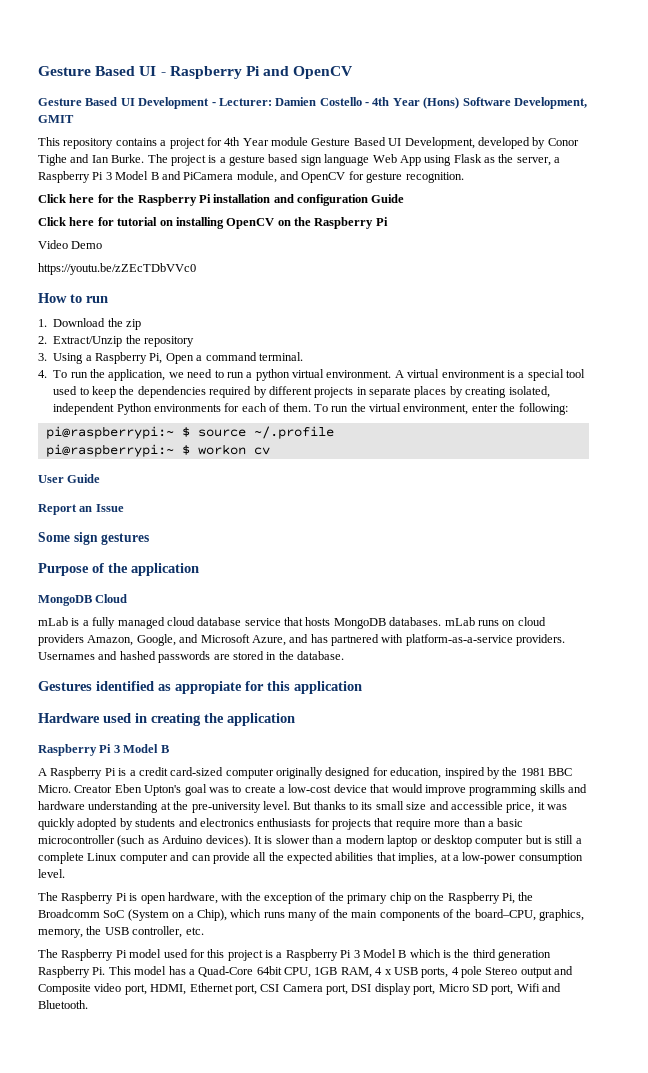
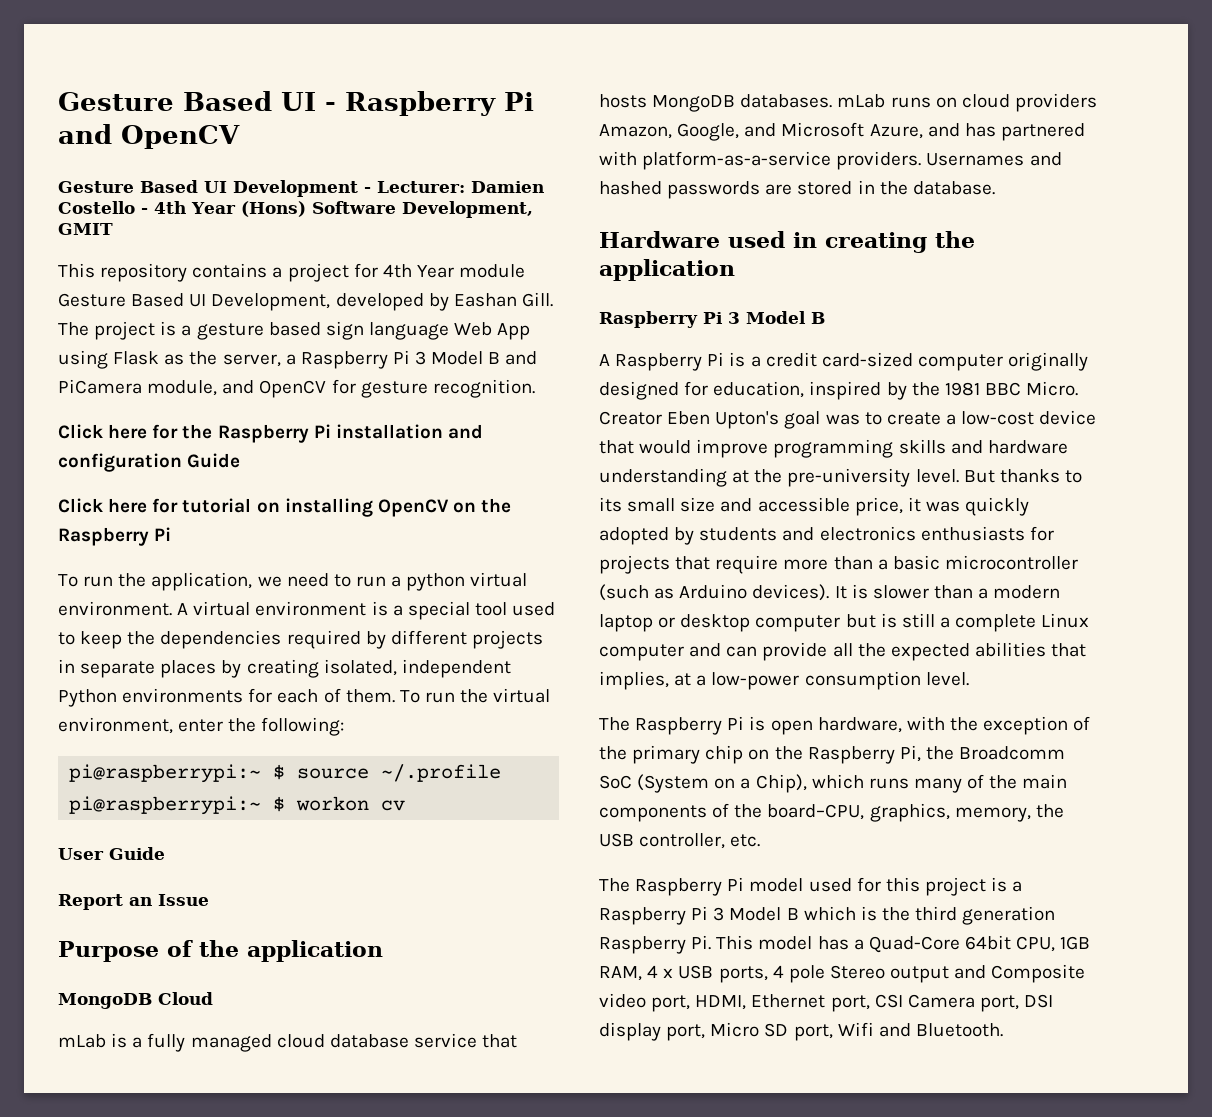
- This repository contains a project for 4th Year module Gesture Based UI Development, developed by Conor Tighe and Ian Burke.
+ This repository contains a project for 4th Year module Gesture Based UI Development, developed by Eashan Gill.
- Video Demo
- https://youtu.be/zZEcTDbVVc0
- How to run
- 1. Download the zip
- 2. Extract/Unzip the repository
- 3. Using a Raspberry Pi, Open a command terminal.
- 4. To run the application, we need to run a python virtual environment.
+ To run the application, we need to run a python virtual environment.
- Some sign gestures
- Gestures identified as appropiate for this application

